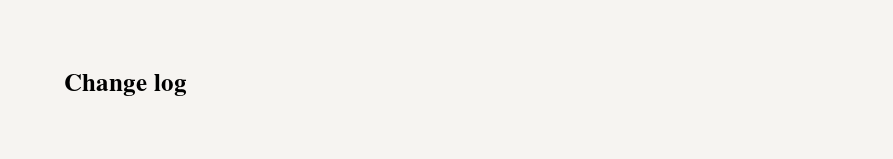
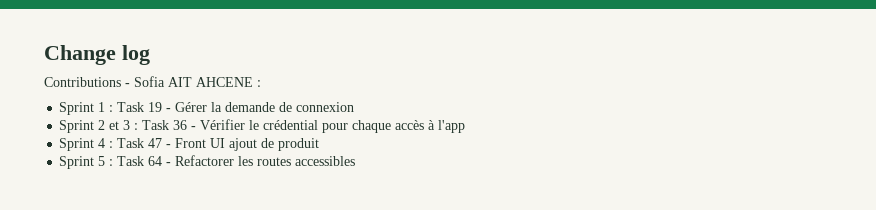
+ Contributions - Sofia AIT AHCENE :
+ Sprint 1 : Task 19 - Gérer la demande de connexion
+ Sprint 2 et 3 : Task 36 - Vérifier le crédential pour chaque accès à l'app
+ Sprint 4 : Task 47 - Front UI ajout de produit
+ Sprint 5 : Task 64 - Refactorer les routes accessibles

